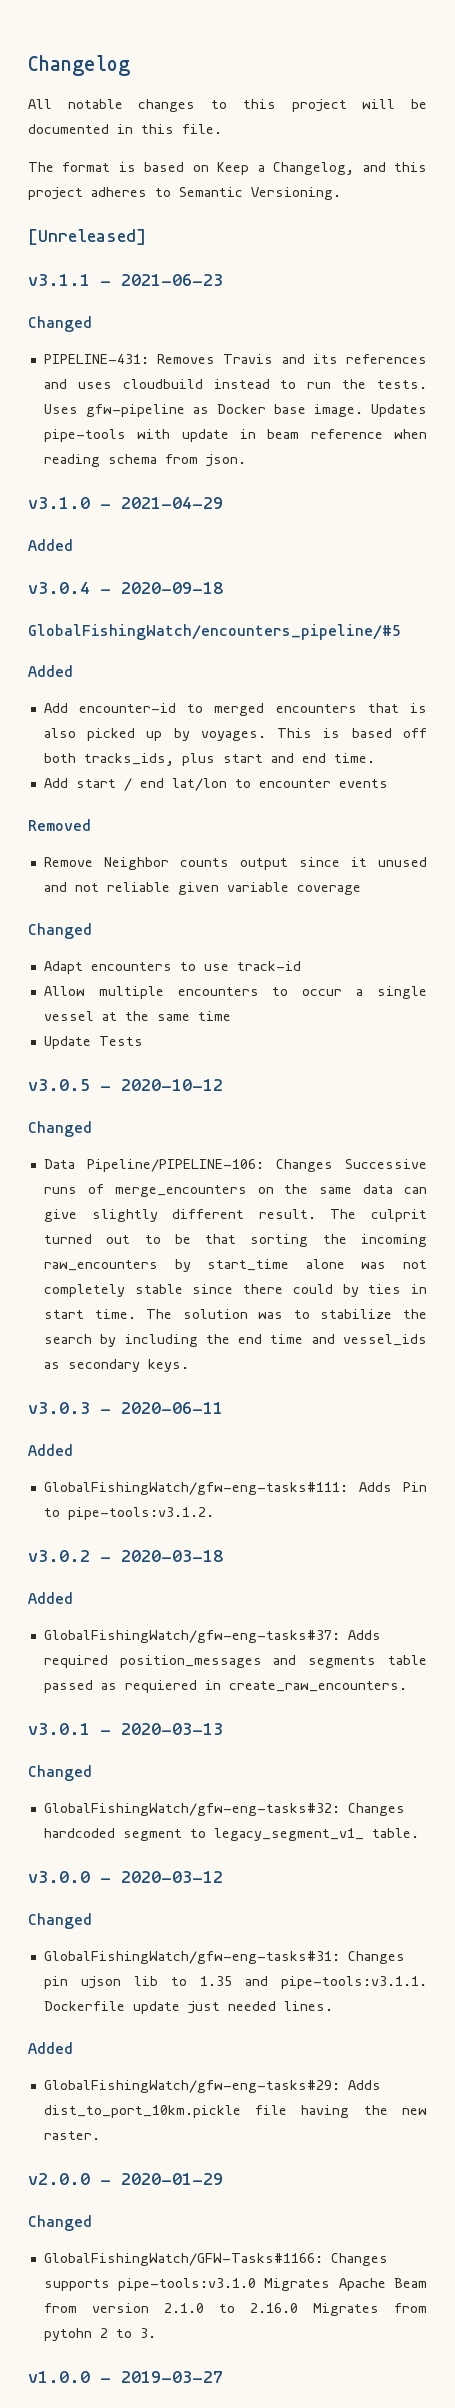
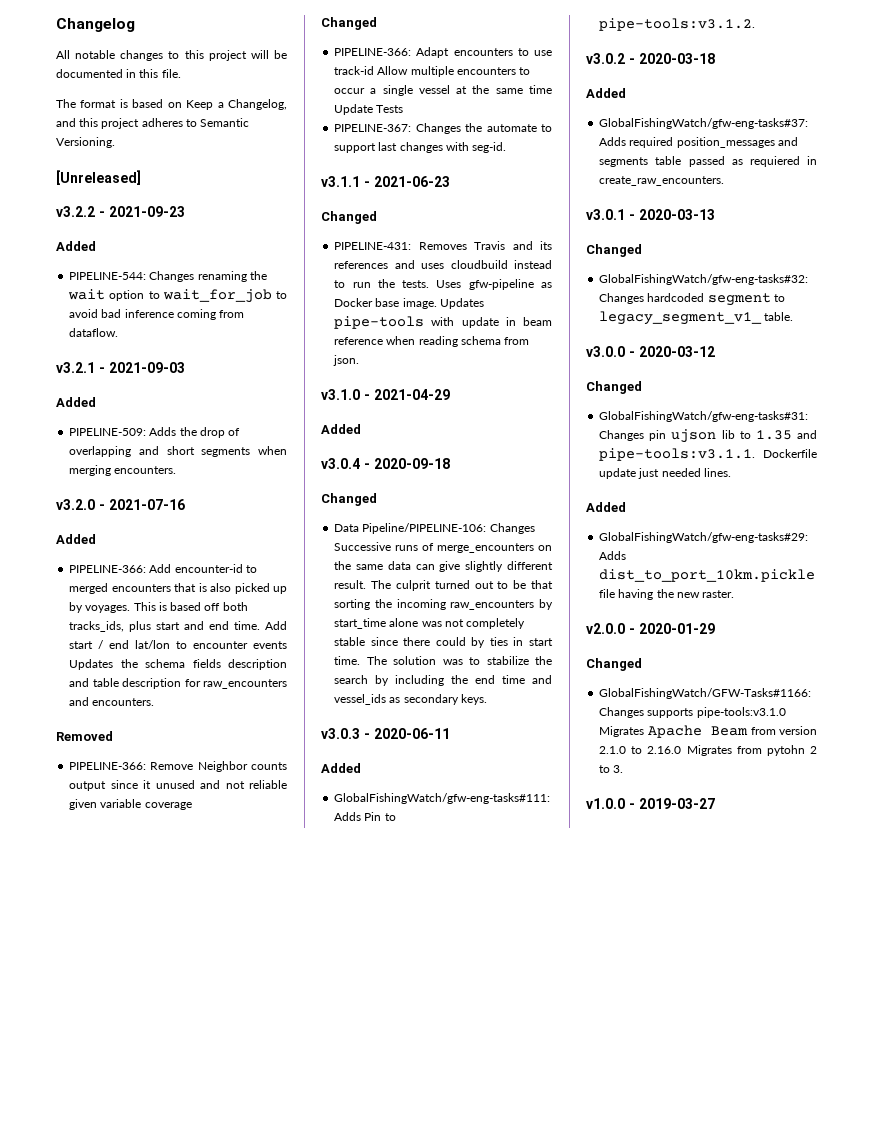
+ v3.2.2 - 2021-09-23
+ Added
+ PIPELINE-544: Changes renaming the wait option to wait_for_job to avoid bad inference coming from dataflow.
+ v3.2.1 - 2021-09-03
+ Added
+ PIPELINE-509: Adds the drop of overlapping and short segments when merging encounters.
+ v3.2.0 - 2021-07-16
+ Added
+ PIPELINE-366: Add encounter-id to merged encounters that is also picked up by voyages. This is based off both tracks_ids, plus start and end time. Add start / end lat/lon to encounter events Updates the schema fields description and table description for raw_encounters and encounters.
+ Removed
+ PIPELINE-366: Remove Neighbor counts output since it unused and not reliable given variable coverage
+ Changed
+ PIPELINE-366: Adapt encounters to use track-id Allow multiple encounters to occur a single vessel at the same time Update Tests
+ PIPELINE-367: Changes the automate to support last changes with seg-id.
- GlobalFishingWatch/encounters_pipeline/#5
- Added
- Add encounter-id to merged encounters that is also picked up by voyages. This is based off both tracks_ids, plus start and end time.
- Add start / end lat/lon to encounter events
- Removed
- Remove Neighbor counts output since it unused and not reliable given variable coverage
- Changed
- Adapt encounters to use track-id
- Allow multiple encounters to occur a single vessel at the same time
- Update Tests
- v3.0.5 - 2020-10-12

